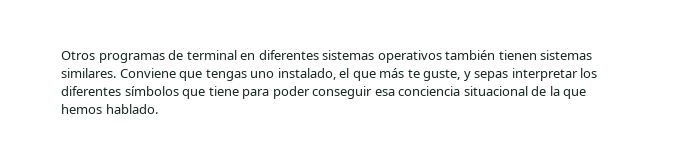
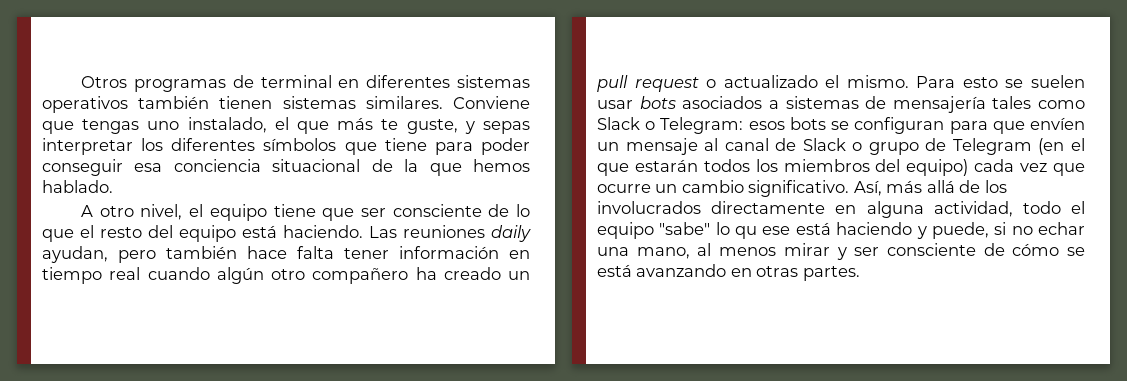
+ A otro nivel, el equipo tiene que ser consciente de lo que el resto del equipo está haciendo. Las reuniones daily ayudan, pero también hace falta tener información en tiempo real cuando algún otro compañero ha creado un pull request o actualizado el mismo. Para esto se suelen usar bots asociados a sistemas de mensajería tales como Slack o Telegram: esos bots se configuran para que envíen un mensaje al canal de Slack o grupo de Telegram (en el que estarán todos los miembros del equipo) cada vez que ocurre un cambio significativo. Así, más allá de los involucrados directamente en alguna actividad, todo el equipo "sabe" lo qu ese está haciendo y puede, si no echar una mano, al menos mirar y ser consciente de cómo se está avanzando en otras partes.

